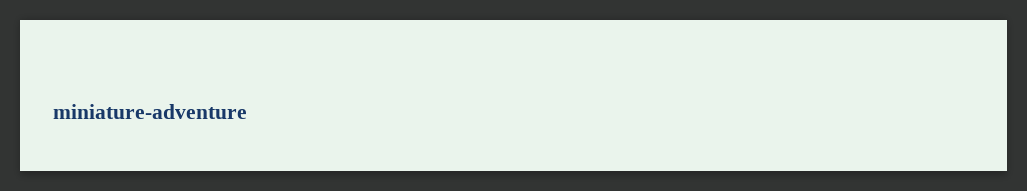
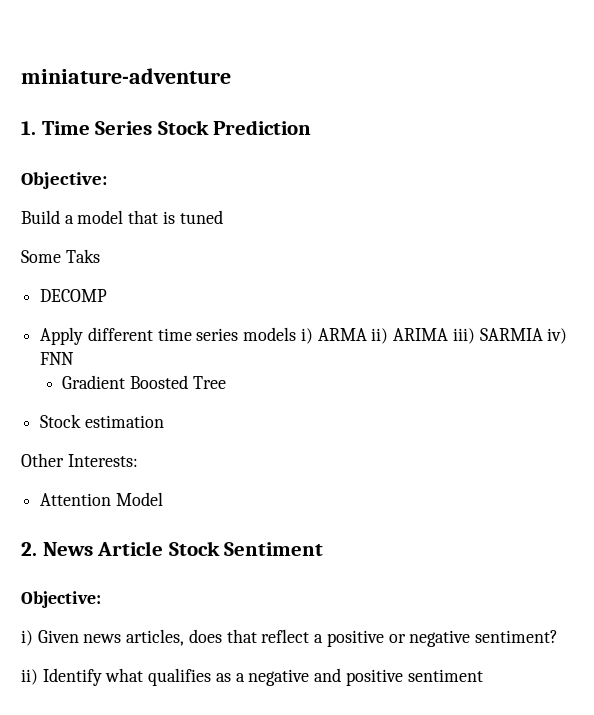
+ 1. Time Series Stock Prediction
+ Objective:
+ Build a model that is tuned
+ Some Taks
+ DECOMP
+ Apply different time series models i) ARMA ii) ARIMA iii) SARMIA iv) FNN
+ Gradient Boosted Tree
+ Stock estimation
+ Other Interests:
+ Attention Model
+ 2. News Article Stock Sentiment
+ Objective:
+ i) Given news articles, does that reflect a positive or negative sentiment?
+ ii) Identify what qualifies as a negative and positive sentiment

